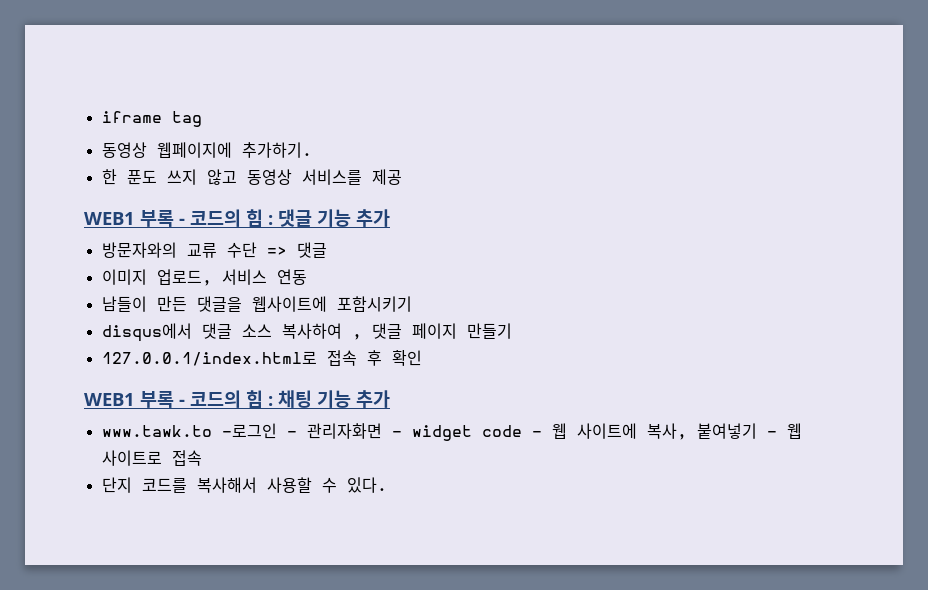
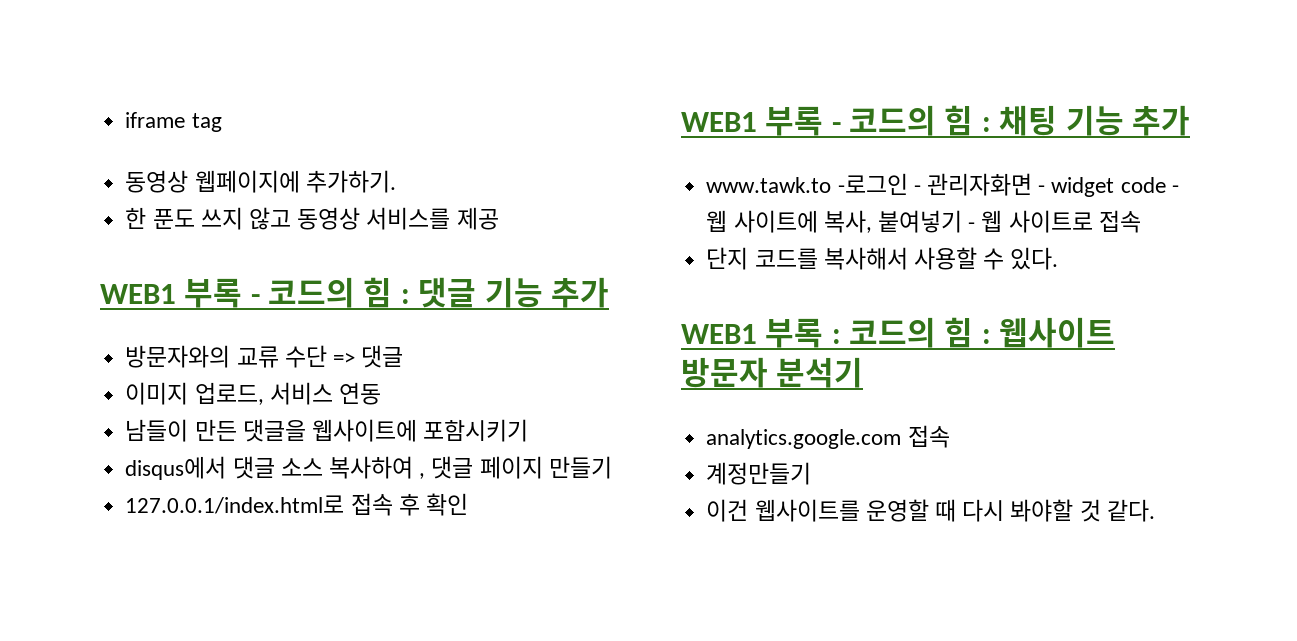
+ WEB1 부록 : 코드의 힘 : 웹사이트 방문자 분석기
+ analytics.google.com 접속
+ 계정만들기
+ 이건 웹사이트를 운영할 때 다시 봐야할 것 같다.

